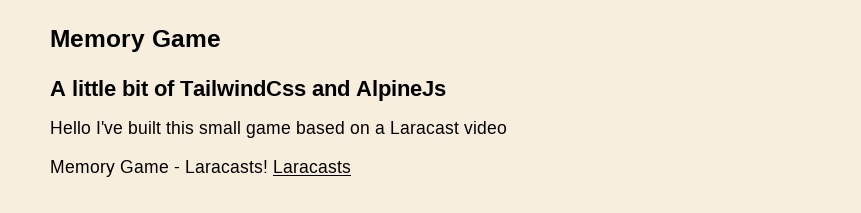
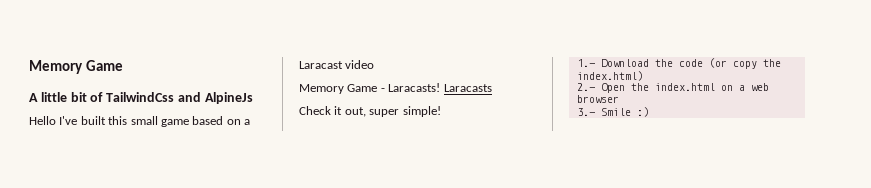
+ Check it out, super simple!
+ 1.- Download the code (or copy the index.html)
+ 2.- Open the index.html on a web browser
+ 3.- Smile :)

